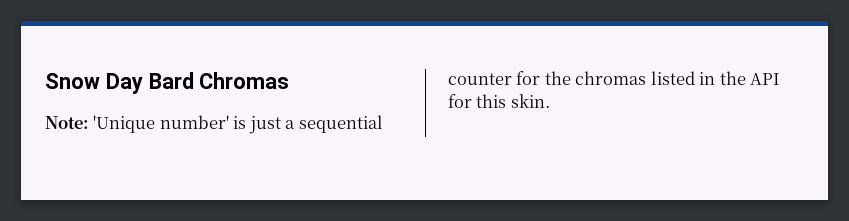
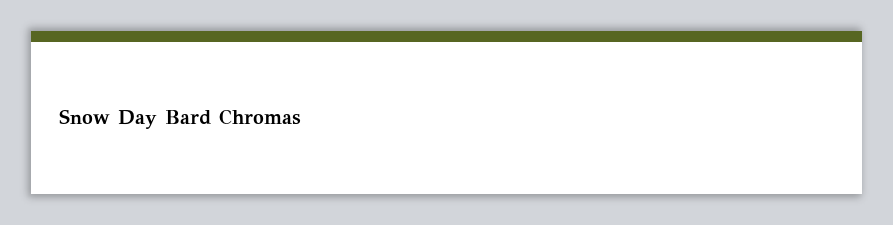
- Note: 'Unique number' is just a sequential counter for the chromas listed in the API for this skin.

